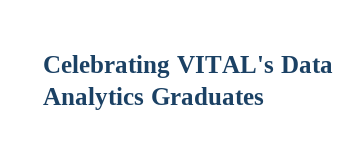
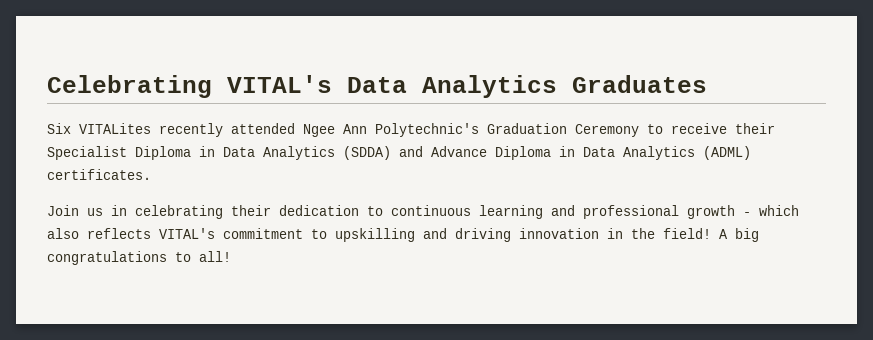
+ Six VITALites recently attended Ngee Ann Polytechnic's Graduation Ceremony to receive their Specialist Diploma in Data Analytics (SDDA) and Advance Diploma in Data Analytics (ADML) certificates.
+ Join us in celebrating their dedication to continuous learning and professional growth - which also reflects VITAL's commitment to upskilling and driving innovation in the field! A big congratulations to all!

